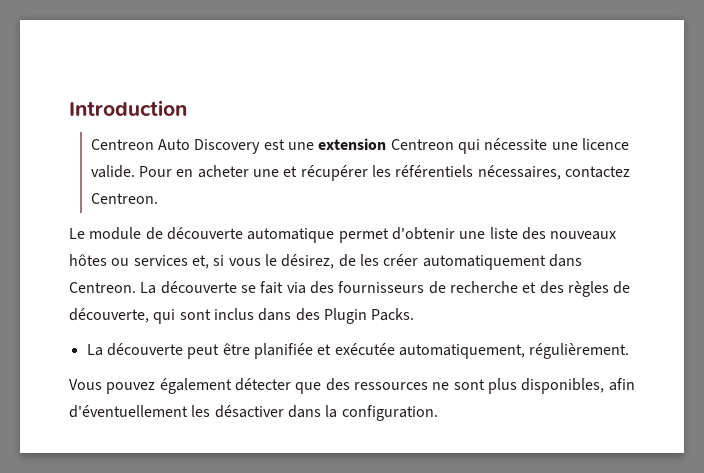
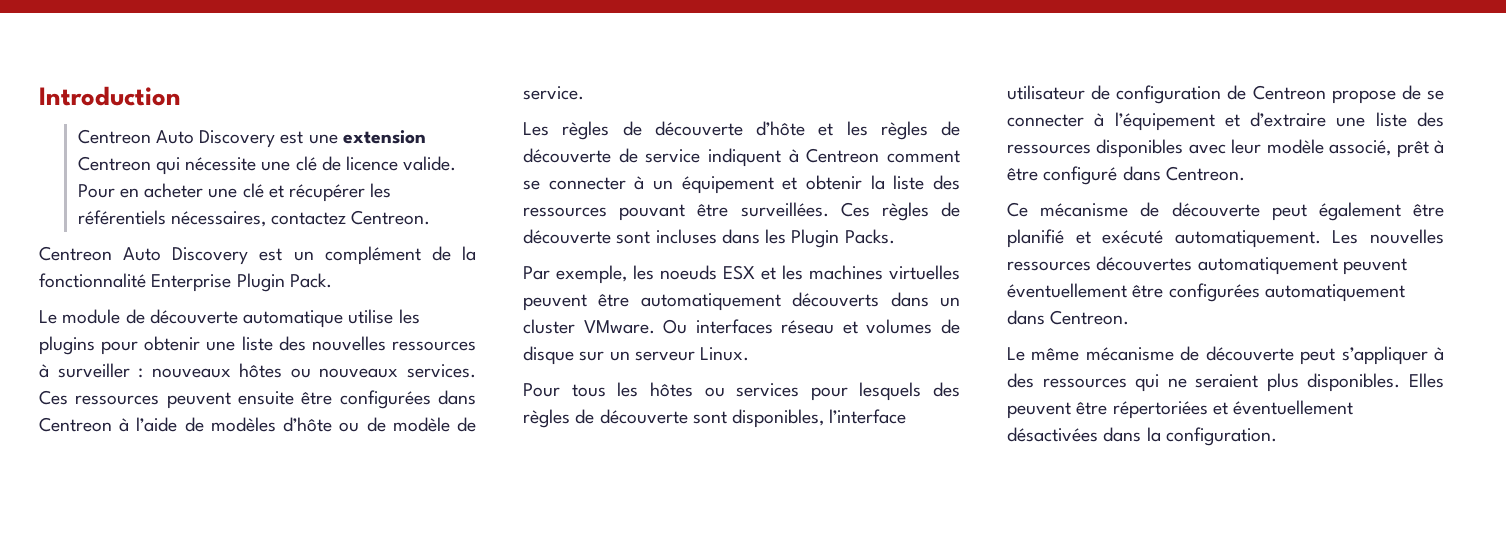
- Centreon Auto Discovery est une extension Centreon qui nécessite une licence valide.
+ Centreon Auto Discovery est une extension Centreon qui nécessite une clé de licence valide.
- Pour en acheter une et récupérer les référentiels nécessaires, contactez Centreon.
+ Pour en acheter une clé et récupérer les référentiels nécessaires, contactez Centreon.
+ Centreon Auto Discovery est un complément de la fonctionnalité Enterprise Plugin Pack.
- Le module de découverte automatique permet d'obtenir une liste des nouveaux hôtes ou services et, si vous le désirez, de les créer automatiquement dans Centreon. La découverte se fait via des fournisseurs de recherche et des règles de découverte, qui sont inclus dans des Plugin Packs.
- La découverte peut être planifiée et exécutée automatiquement, régulièrement.
- Vous pouvez également détecter que des ressources ne sont plus disponibles, afin d'éventuellement les désactiver dans la configuration.
+ Le module de découverte automatique utilise les plugins pour obtenir une liste des nouvelles ressources à surveiller : nouveaux hôtes ou nouveaux services. Ces ressources peuvent ensuite être configurées dans Centreon à l’aide de modèles d’hôte ou de modèle de service.
+ Les règles de découverte d’hôte et les règles de découverte de service indiquent à Centreon comment se connecter à un équipement et obtenir la liste des ressources pouvant être surveillées. Ces règles de découverte sont incluses dans les Plugin Packs.
+ Par exemple, les noeuds ESX et les machines virtuelles peuvent être automatiquement découverts dans un cluster VMware. Ou interfaces réseau et volumes de disque sur un serveur Linux.
+ Pour tous les hôtes ou services pour lesquels des règles de découverte sont disponibles, l’interface utilisateur de configuration de Centreon propose de se connecter à l’équipement et d’extraire une liste des ressources disponibles avec leur modèle associé, prêt à être configuré dans Centreon.
+ Ce mécanisme de découverte peut également être planifié et exécuté automatiquement. Les nouvelles ressources découvertes automatiquement peuvent éventuellement être configurées automatiquement dans Centreon.
+ Le même mécanisme de découverte peut s’appliquer à des ressources qui ne seraient plus disponibles. Elles peuvent être répertoriées et éventuellement désactivées dans la configuration.

